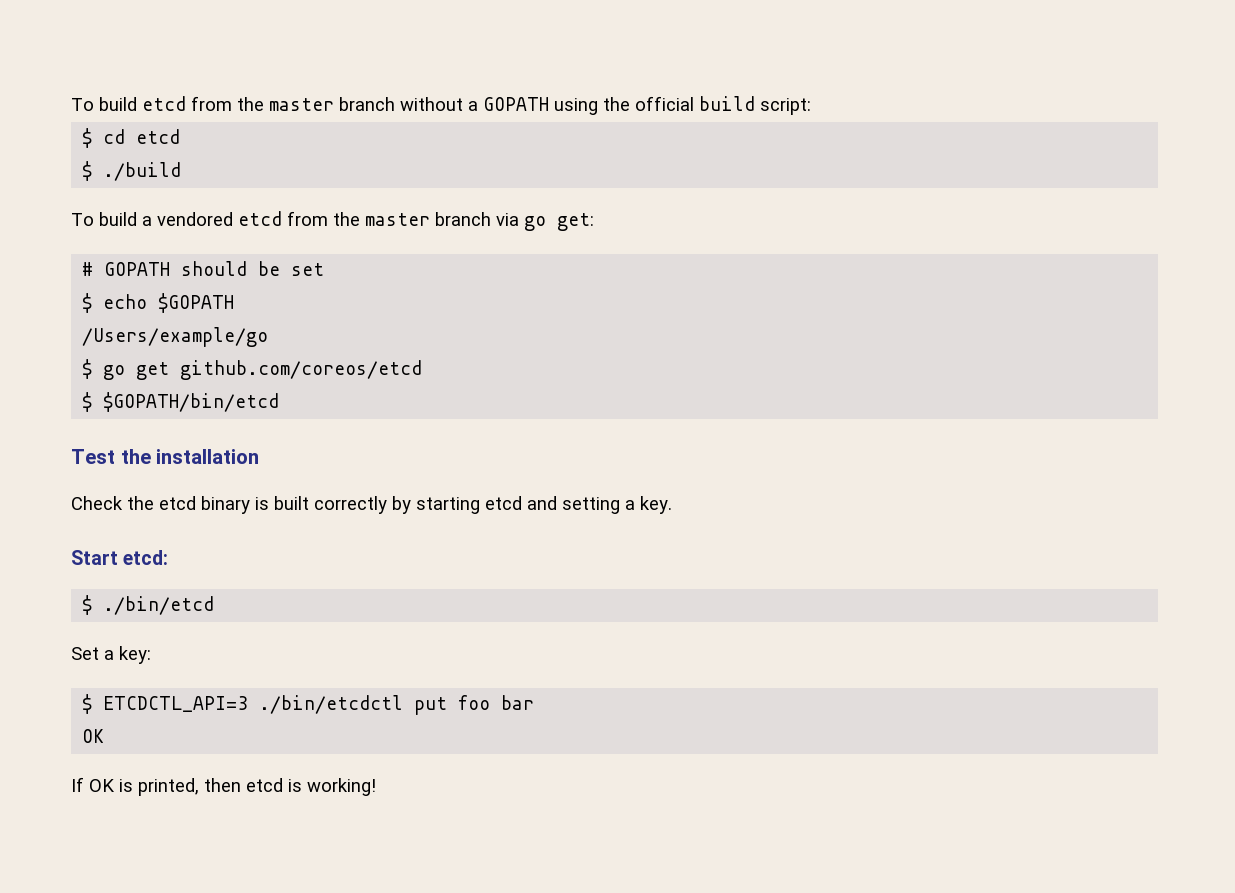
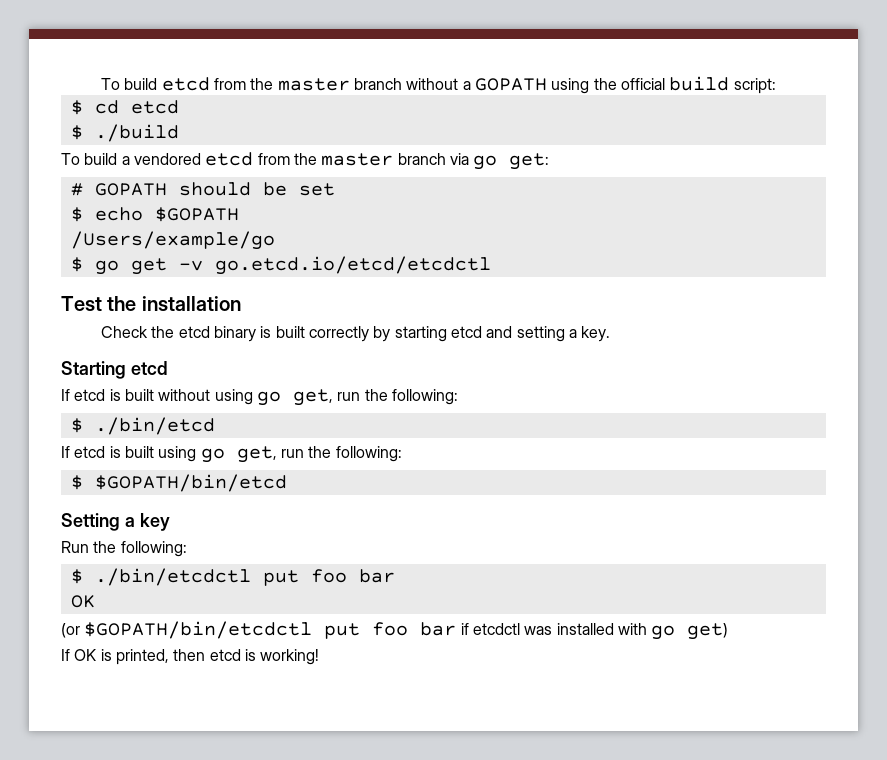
- $ go get github.com/coreos/etcd
- $ $GOPATH/bin/etcd
+ $ go get -v go.etcd.io/etcd/etcdctl
- Start etcd:
+ Starting etcd
+ If etcd is built without using go get, run the following:
  $ ./bin/etcd
- Set a key:
- $ ETCDCTL_API=3 ./bin/etcdctl put foo bar
+ If etcd is built using go get, run the following:
+ $ $GOPATH/bin/etcd
+ Setting a key
+ Run the following:
+ $ ./bin/etcdctl put foo bar
+ (or $GOPATH/bin/etcdctl put foo bar if etcdctl was installed with go get)

